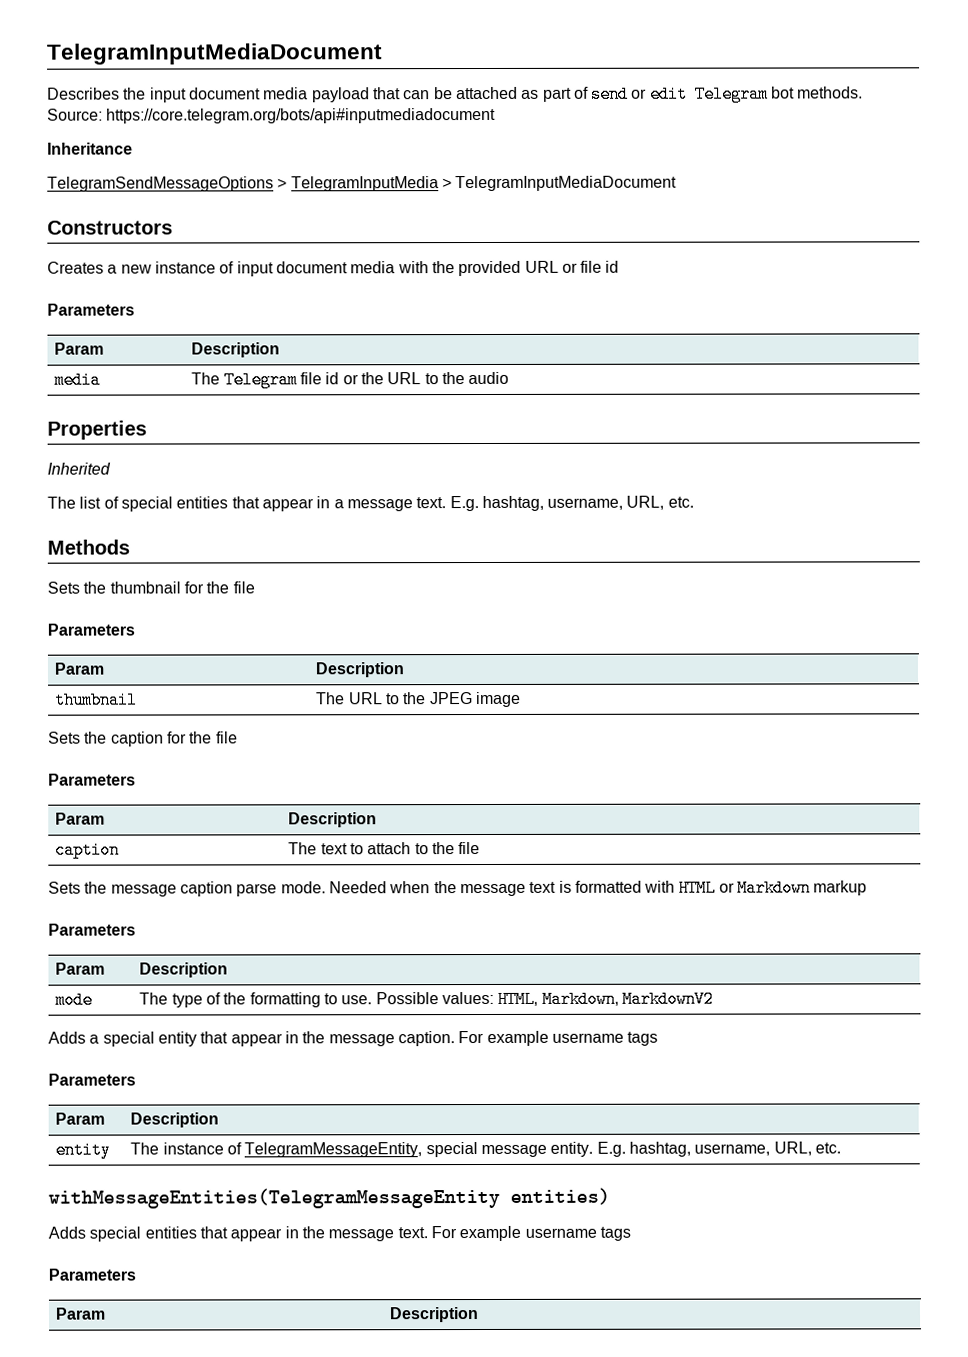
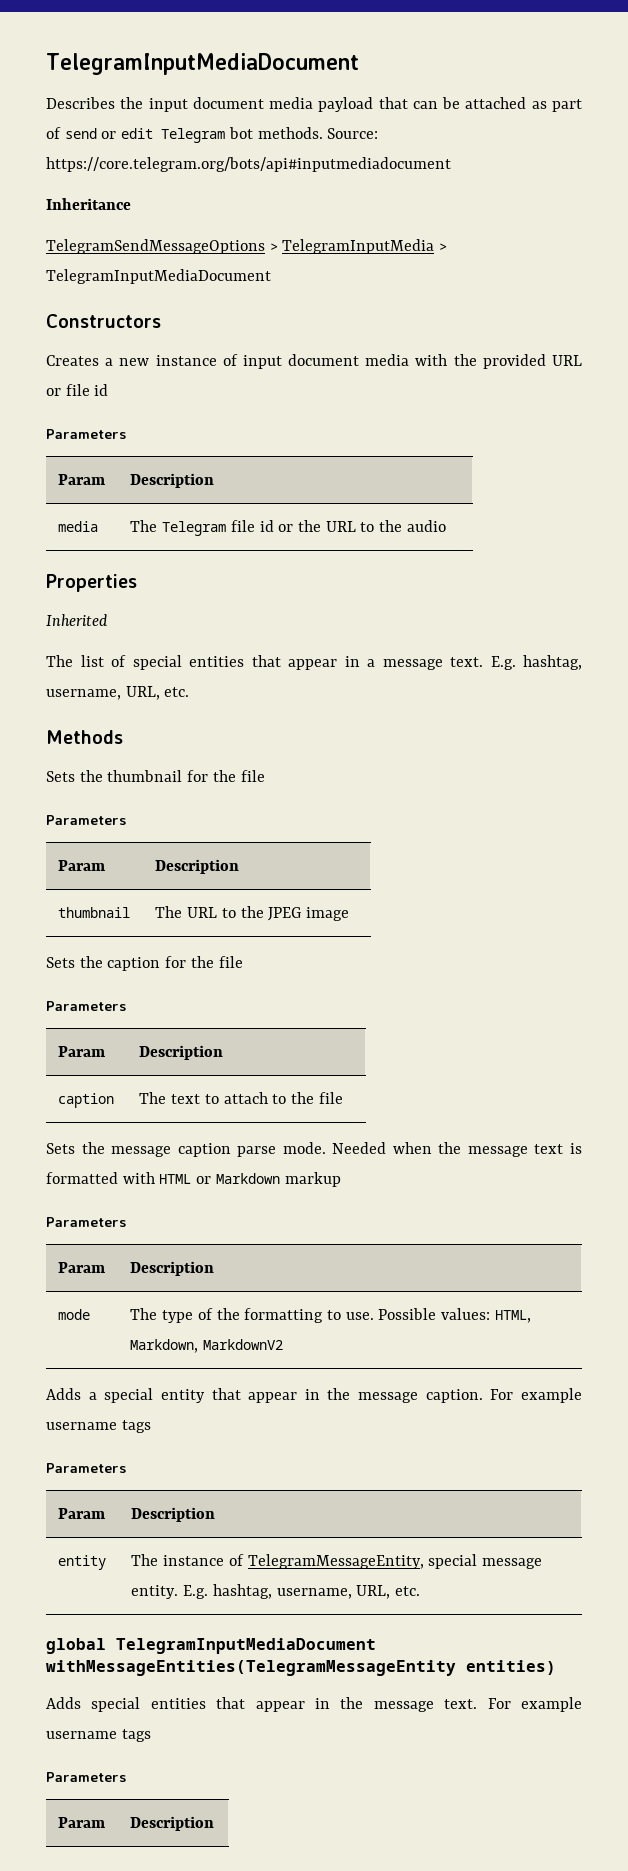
- withMessageEntities(TelegramMessageEntity entities)
+ global TelegramInputMediaDocument withMessageEntities(TelegramMessageEntity entities)

